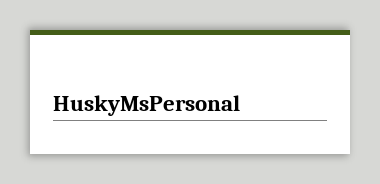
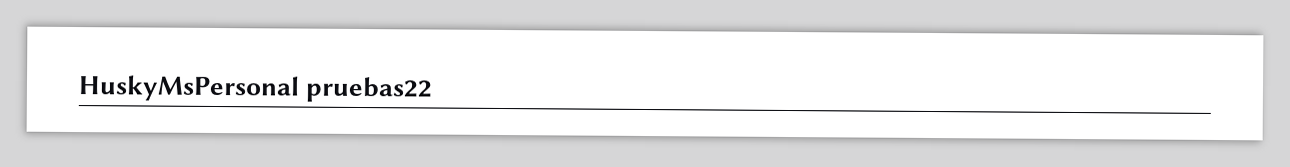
- HuskyMsPersonal
+ HuskyMsPersonal pruebas22

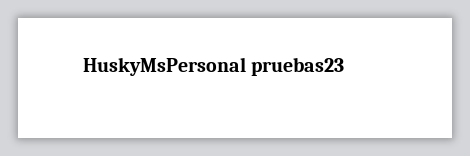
- HuskyMsPersonal pruebas22
+ HuskyMsPersonal pruebas23

